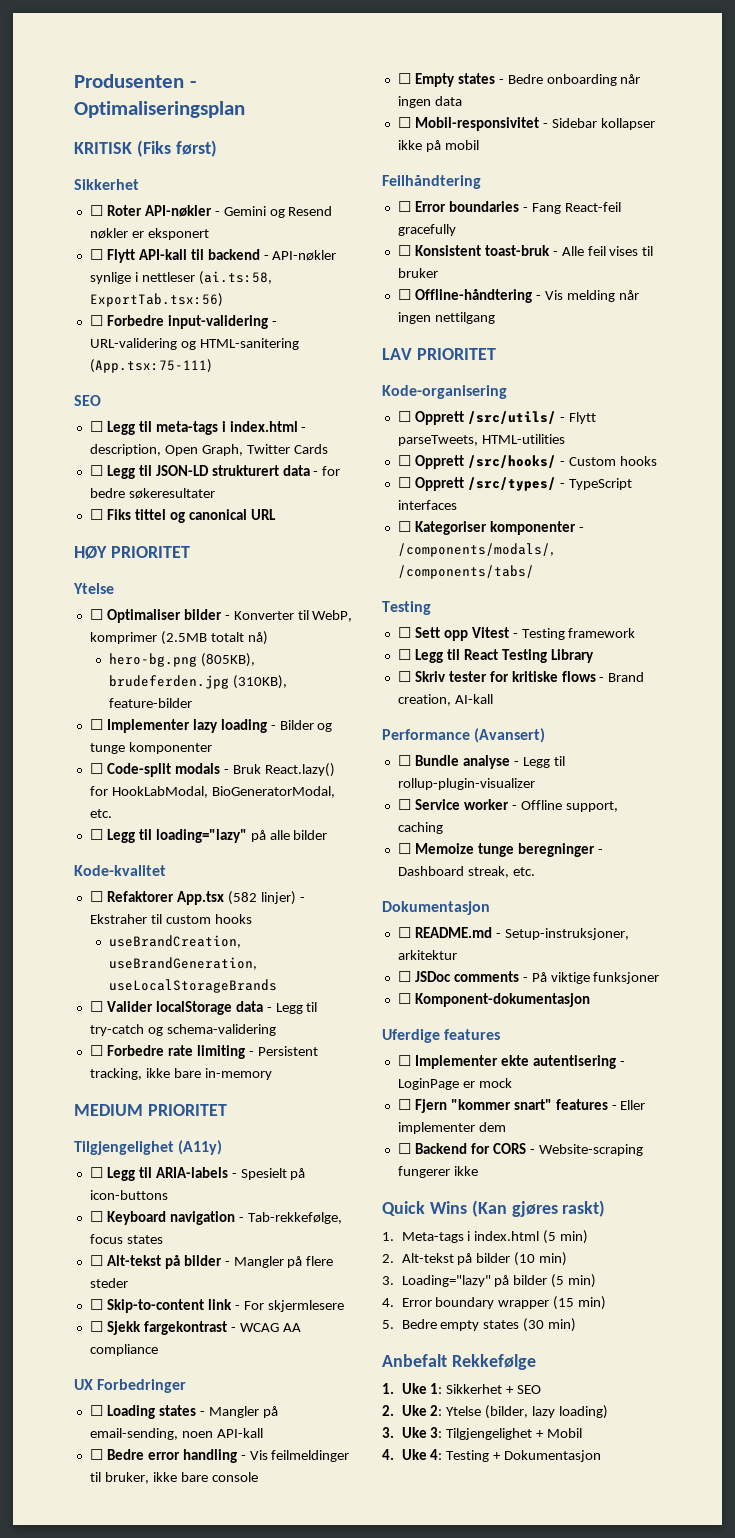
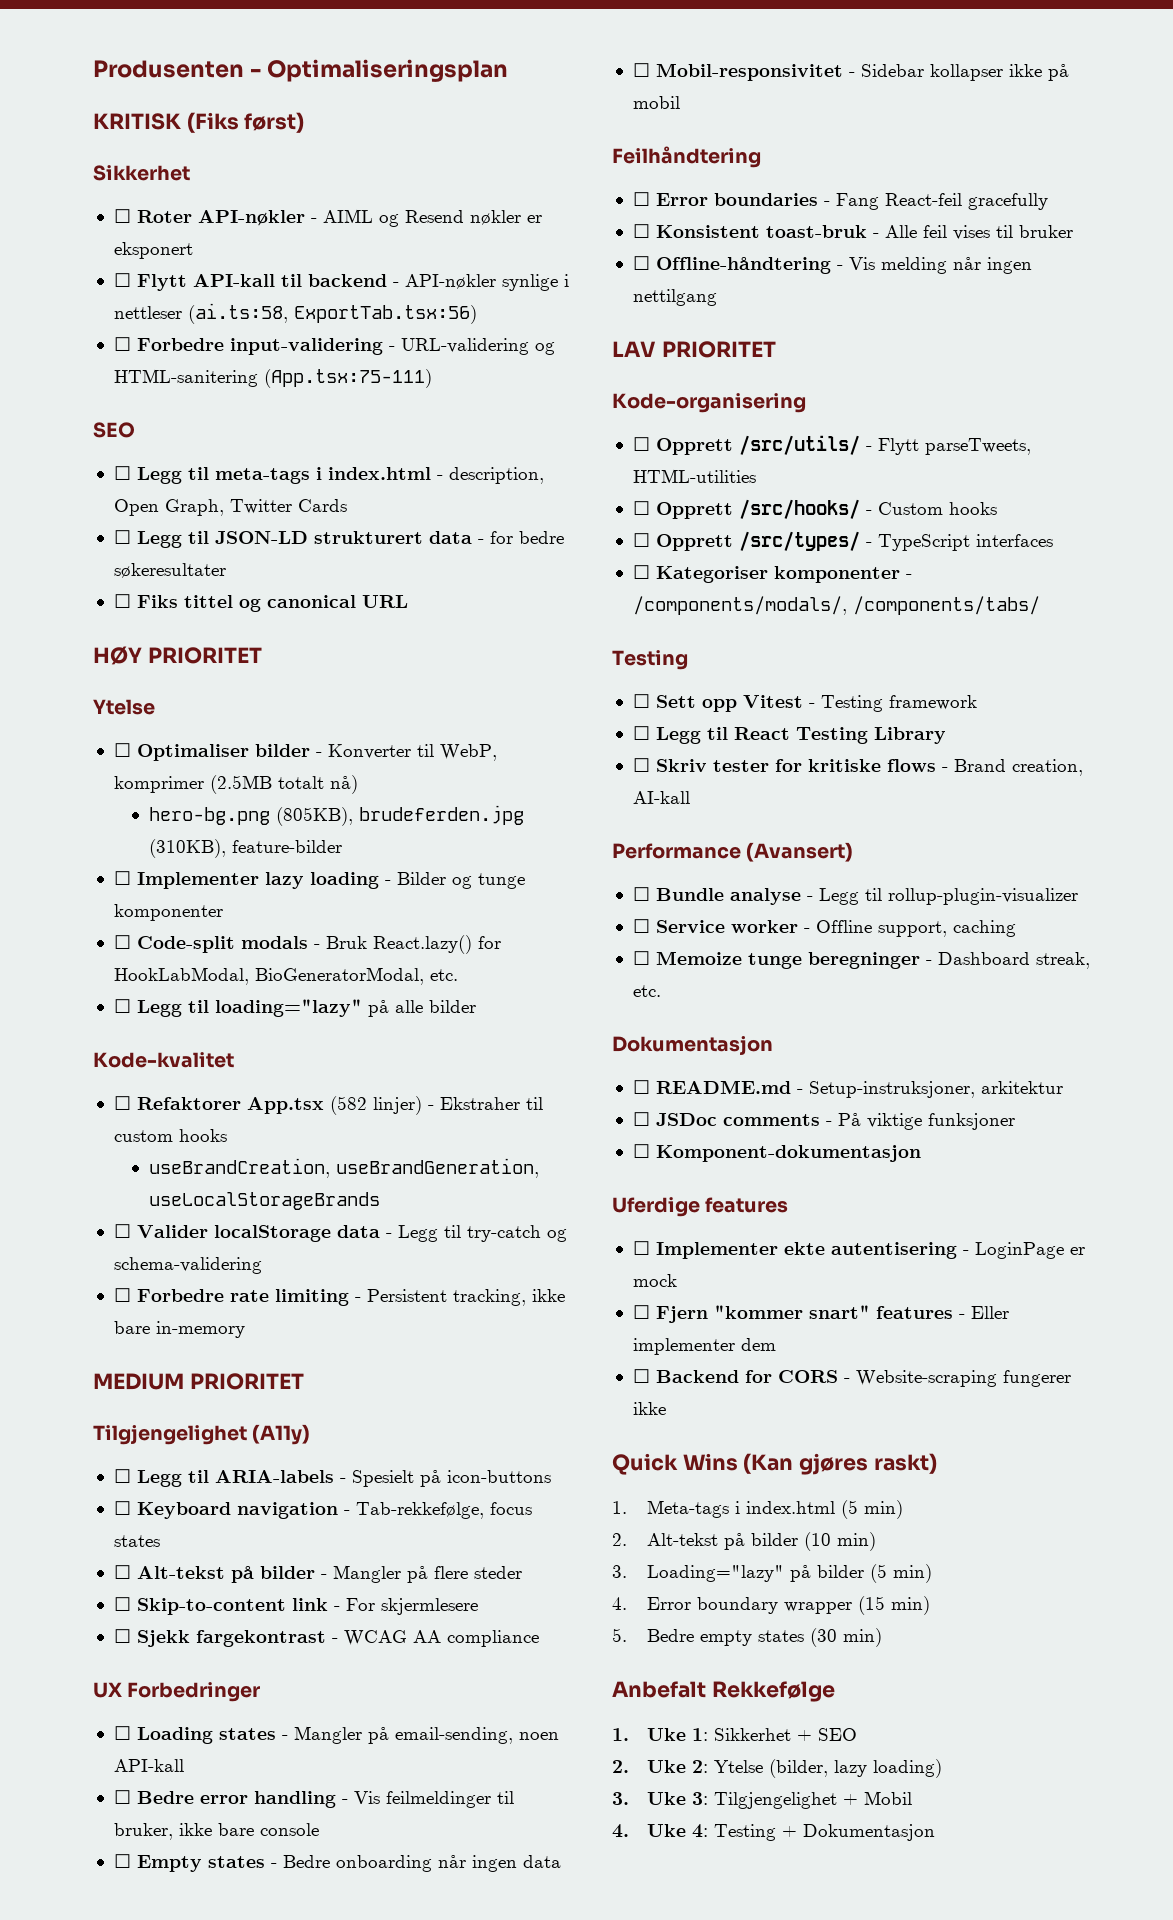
- ☐ Roter API-nøkler - Gemini og Resend nøkler er eksponert
+ ☐ Roter API-nøkler - AIML og Resend nøkler er eksponert

